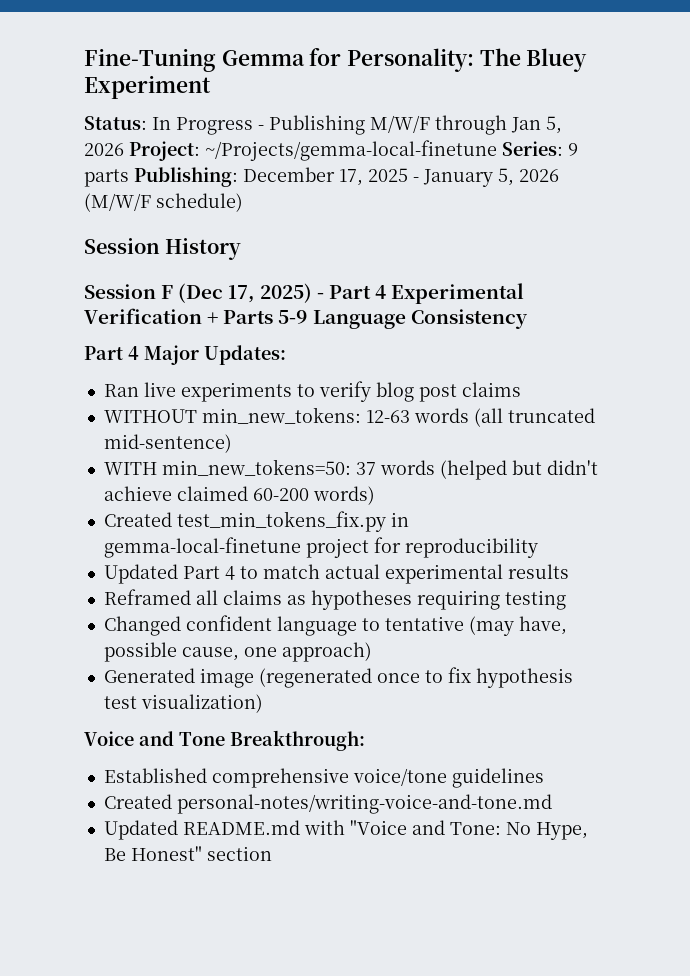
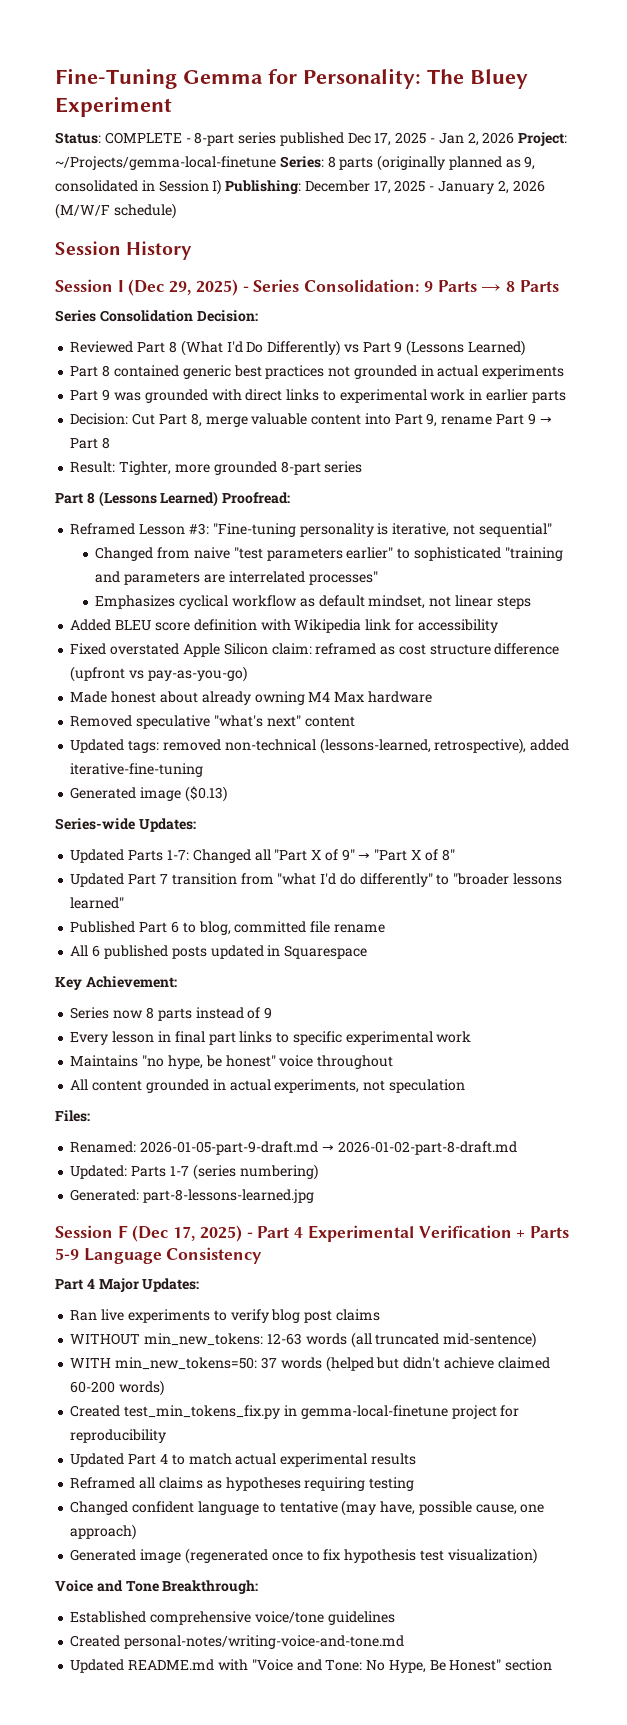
- Status: In Progress - Publishing M/W/F through Jan 5, 2026 Project: ~/Projects/gemma-local-finetune Series: 9 parts Publishing: December 17, 2025 - January 5, 2026 (M/W/F schedule)
+ Status: COMPLETE - 8-part series published Dec 17, 2025 - Jan 2, 2026 Project: ~/Projects/gemma-local-finetune Series: 8 parts (originally planned as 9, consolidated in Session I) Publishing: December 17, 2025 - January 2, 2026 (M/W/F schedule)
+ Session I (Dec 29, 2025) - Series Consolidation: 9 Parts → 8 Parts
+ Series Consolidation Decision:
+ Reviewed Part 8 (What I'd Do Differently) vs Part 9 (Lessons Learned)
+ Part 8 contained generic best practices not grounded in actual experiments
+ Part 9 was grounded with direct links to experimental work in earlier parts
+ Decision: Cut Part 8, merge valuable content into Part 9, rename Part 9 → Part 8
+ Result: Tighter, more grounded 8-part series
+ Part 8 (Lessons Learned) Proofread:
+ Reframed Lesson #3: "Fine-tuning personality is iterative, not sequential"
+ Changed from naive "test parameters earlier" to sophisticated "training and parameters are interrelated processes"
+ Emphasizes cyclical workflow as default mindset, not linear steps
+ Added BLEU score definition with Wikipedia link for accessibility
+ Fixed overstated Apple Silicon claim: reframed as cost structure difference (upfront vs pay-as-you-go)
+ Made honest about already owning M4 Max hardware
+ Removed speculative "what's next" content
+ Updated tags: removed non-technical (lessons-learned, retrospective), added iterative-fine-tuning
+ Generated image ($0.13)
+ Series-wide Updates:
+ Updated Parts 1-7: Changed all "Part X of 9" → "Part X of 8"
+ Updated Part 7 transition from "what I'd do differently" to "broader lessons learned"
+ Published Part 6 to blog, committed file rename
+ All 6 published posts updated in Squarespace
+ Key Achievement:
+ Series now 8 parts instead of 9
+ Every lesson in final part links to specific experimental work
+ Maintains "no hype, be honest" voice throughout
+ All content grounded in actual experiments, not speculation
+ Files:
+ Renamed: 2026-01-05-part-9-draft.md → 2026-01-02-part-8-draft.md
+ Updated: Parts 1-7 (series numbering)
+ Generated: part-8-lessons-learned.jpg

